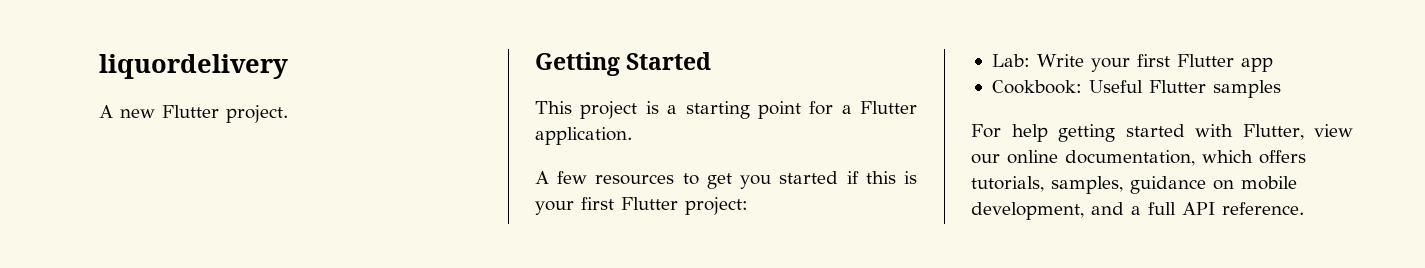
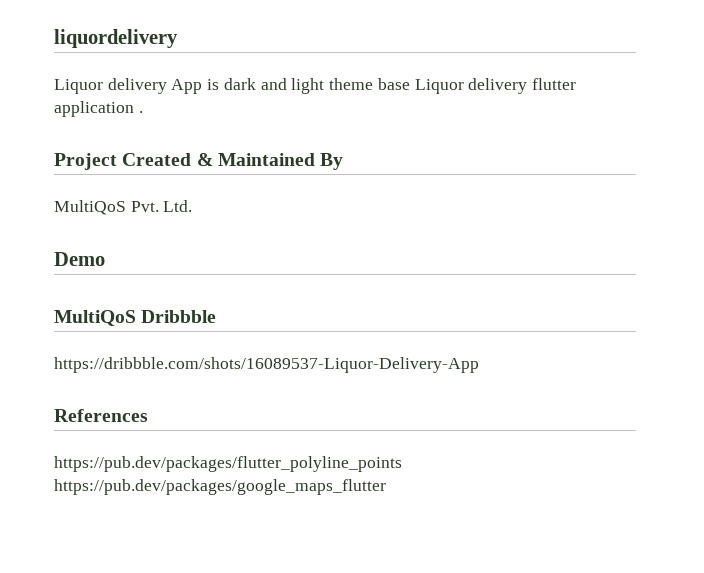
- A new Flutter project.
- Getting Started
- This project is a starting point for a Flutter application.
- A few resources to get you started if this is your first Flutter project:
- Lab: Write your first Flutter app
- Cookbook: Useful Flutter samples
- For help getting started with Flutter, view our online documentation, which offers tutorials, samples, guidance on mobile development, and a full API reference.
+ Liquor delivery App is dark and light theme base Liquor delivery flutter application .
+ Project Created & Maintained By
+ MultiQoS Pvt. Ltd.
+ Demo
+ MultiQoS Dribbble
+ https://dribbble.com/shots/16089537-Liquor-Delivery-App
+ References
+ https://pub.dev/packages/flutter_polyline_points https://pub.dev/packages/google_maps_flutter

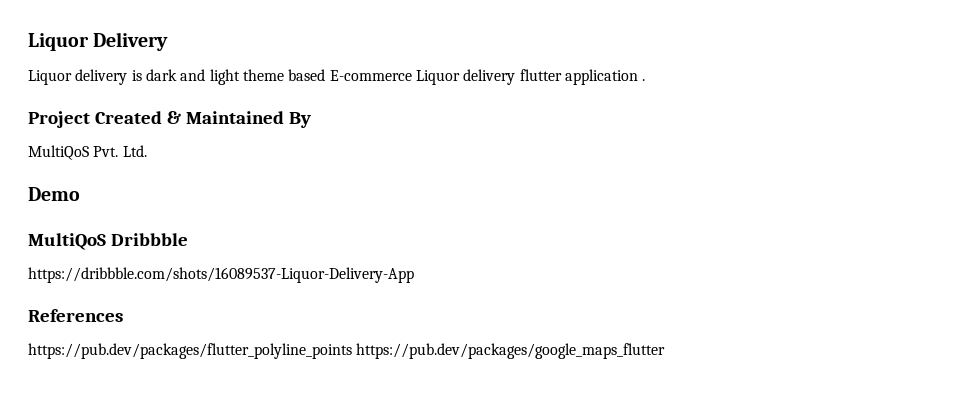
- liquordelivery
- Liquor delivery App is dark and light theme base Liquor delivery flutter application .
+ Liquor Delivery
+ Liquor delivery is dark and light theme based E-commerce Liquor delivery flutter application .

